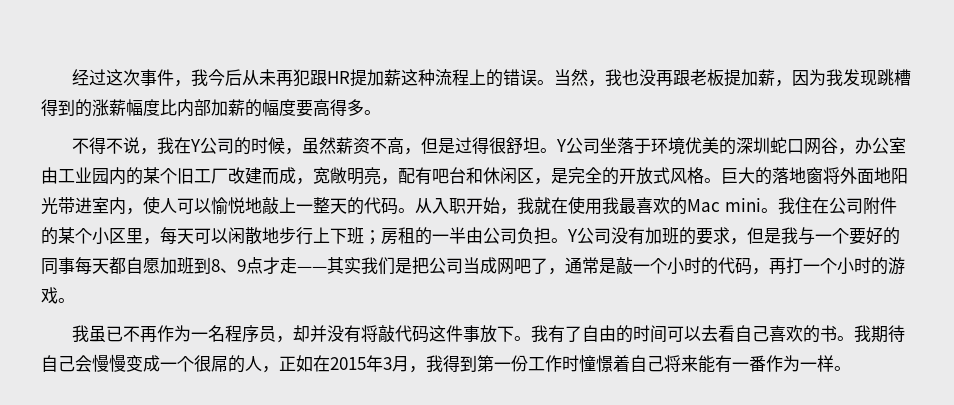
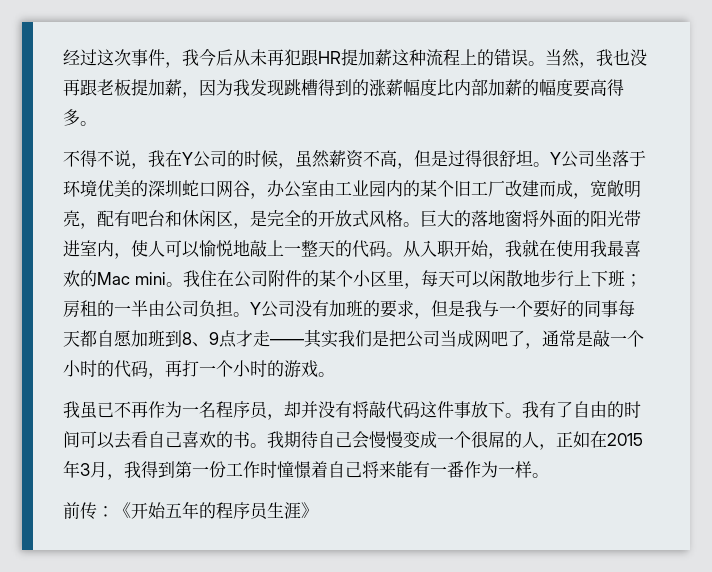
- 巨大的落地窗将外面地阳光带进室内，使人可以愉悦地敲上一整天的代码。
+ 巨大的落地窗将外面的阳光带进室内，使人可以愉悦地敲上一整天的代码。
+ 前传：《开始五年的程序员生涯》

